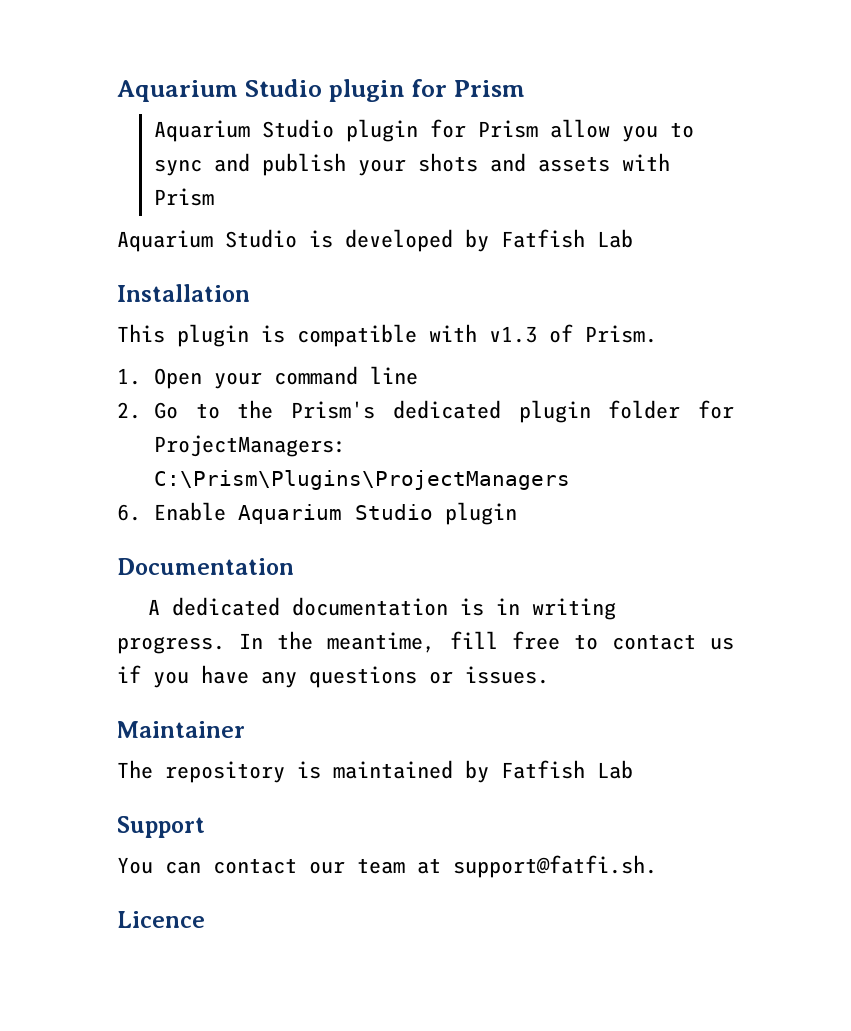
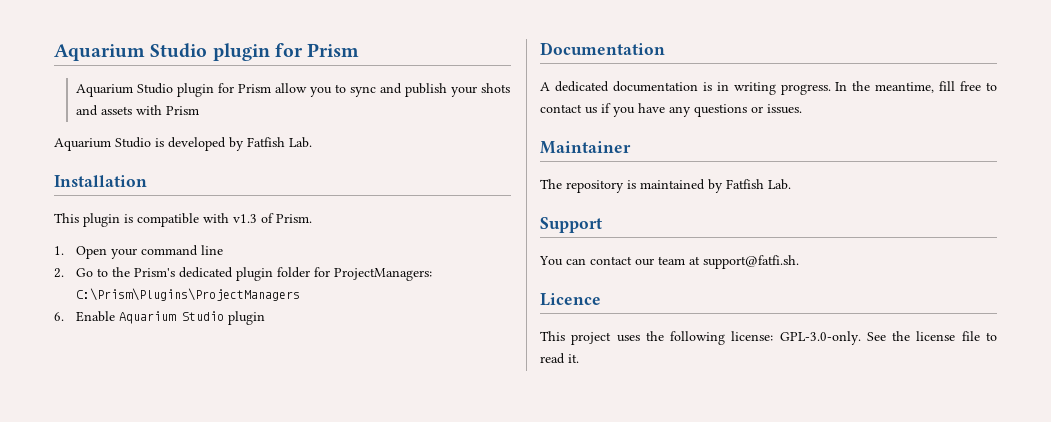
- Aquarium Studio is developed by Fatfish Lab
+ Aquarium Studio is developed by Fatfish Lab.
- The repository is maintained by Fatfish Lab
+ The repository is maintained by Fatfish Lab.
+ This project uses the following license: GPL-3.0-only. See the license file to read it.

